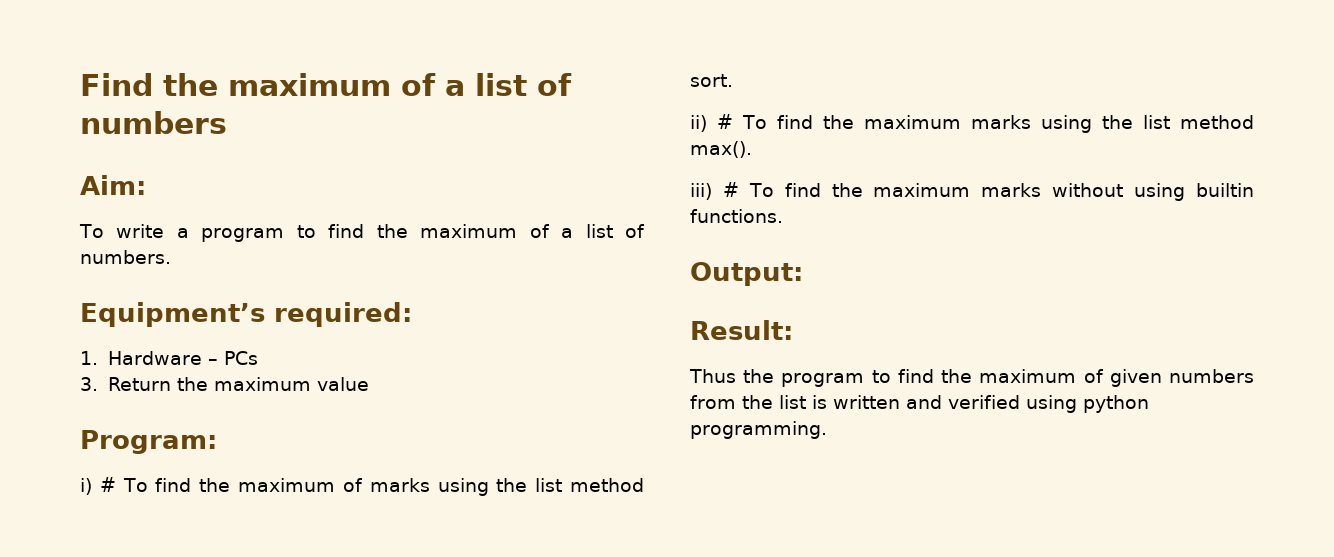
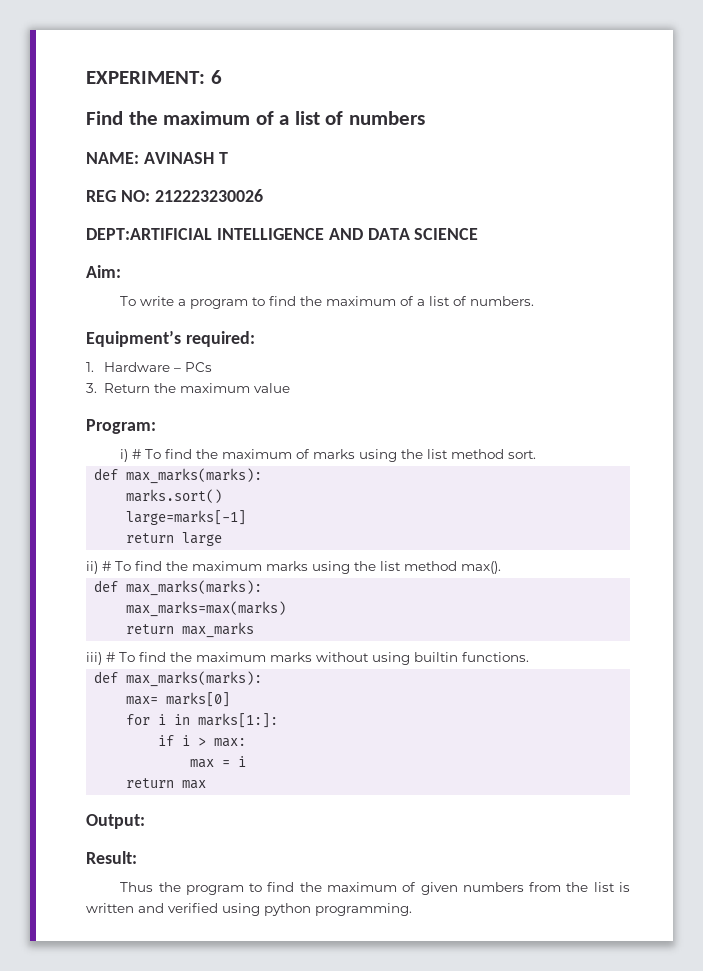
+ EXPERIMENT: 6
+ NAME: AVINASH T
+ REG NO: 212223230026
+ DEPT:ARTIFICIAL INTELLIGENCE AND DATA SCIENCE
  i) # To find the maximum of marks using the list method sort.
+ def max_marks(marks):
+ marks.sort()
+ large=marks[-1]
+ return large
  ii) # To find the maximum marks using the list method max().
+ def max_marks(marks):
+ max_marks=max(marks)
+ return max_marks
  iii) # To find the maximum marks without using builtin functions.
+ def max_marks(marks):
+ max= marks[0]
+ for i in marks[1:]:
+ if i > max:
+ max = i
+ return max

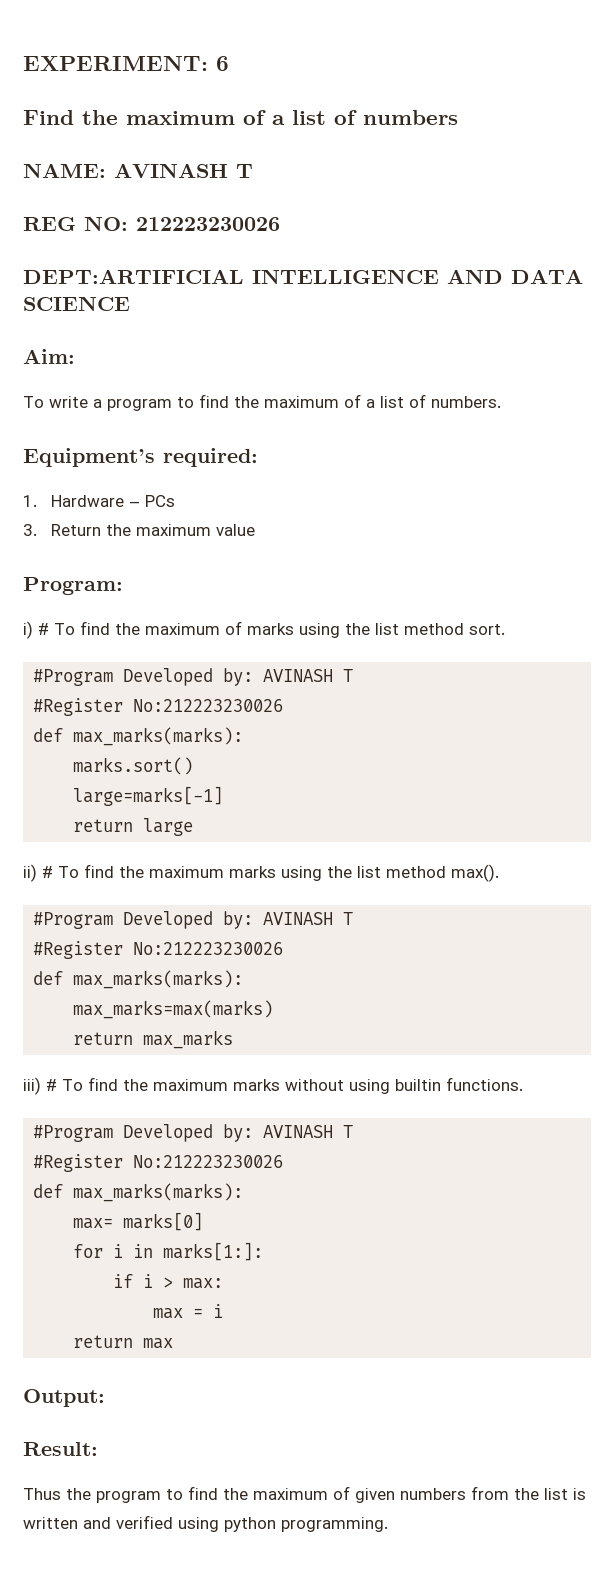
  i) # To find the maximum of marks using the list method sort.
+ #Program Developed by: AVINASH T
+ #Register No:212223230026
  ii) # To find the maximum marks using the list method max().
+ #Program Developed by: AVINASH T
+ #Register No:212223230026
  iii) # To find the maximum marks without using builtin functions.
+ #Program Developed by: AVINASH T
+ #Register No:212223230026

